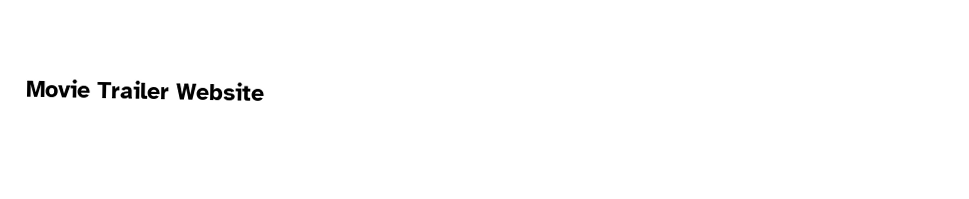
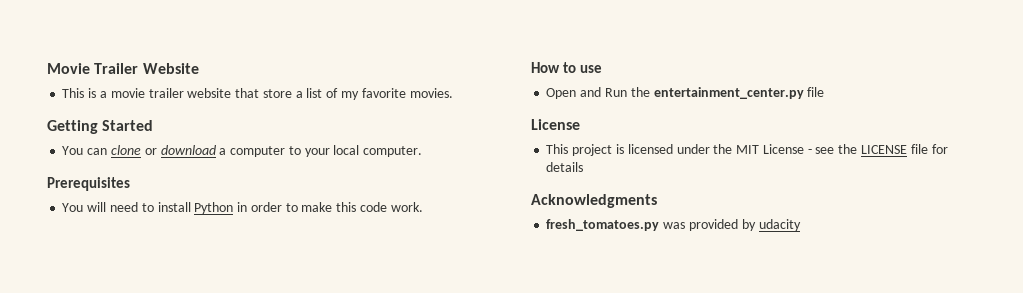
+ This is a movie trailer website that store a list of my favorite movies.
+ Getting Started
+ You can clone or download a computer to your local computer.
+ Prerequisites
+ You will need to install Python in order to make this code work.
+ How to use
+ Open and Run the entertainment_center.py file
+ License
+ This project is licensed under the MIT License - see the LICENSE file for details
+ Acknowledgments
+ fresh_tomatoes.py was provided by udacity

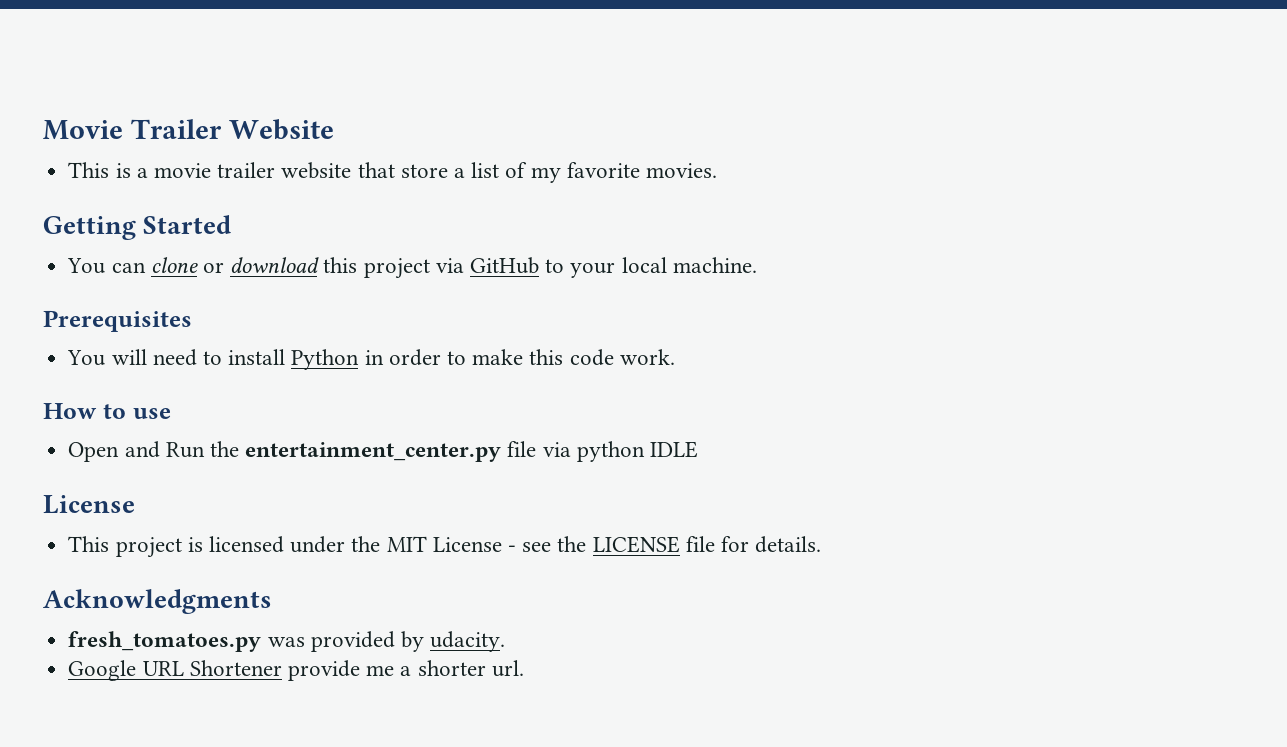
- You can clone or download a computer to your local computer.
+ You can clone or download this project via GitHub to your local machine.
- Open and Run the entertainment_center.py file
+ Open and Run the entertainment_center.py file via python IDLE
- This project is licensed under the MIT License - see the LICENSE file for details
+ This project is licensed under the MIT License - see the LICENSE file for details.
- fresh_tomatoes.py was provided by udacity
+ fresh_tomatoes.py was provided by udacity.
+ Google URL Shortener provide me a shorter url.

